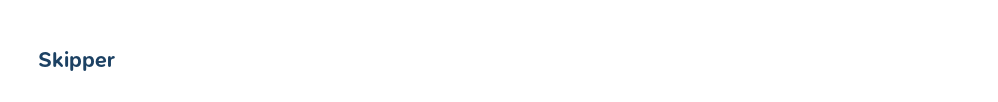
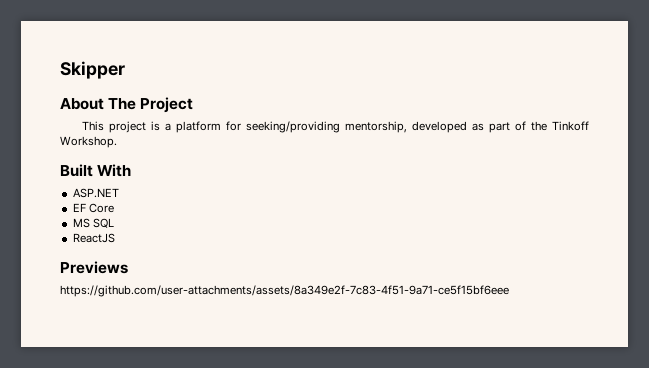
+ About The Project
+ This project is a platform for seeking/providing mentorship, developed as part of the Tinkoff Workshop.
+ Built With
+ ASP.NET
+ EF Core
+ MS SQL
+ ReactJS
+ Previews
+ https://github.com/user-attachments/assets/8a349e2f-7c83-4f51-9a71-ce5f15bf6eee

